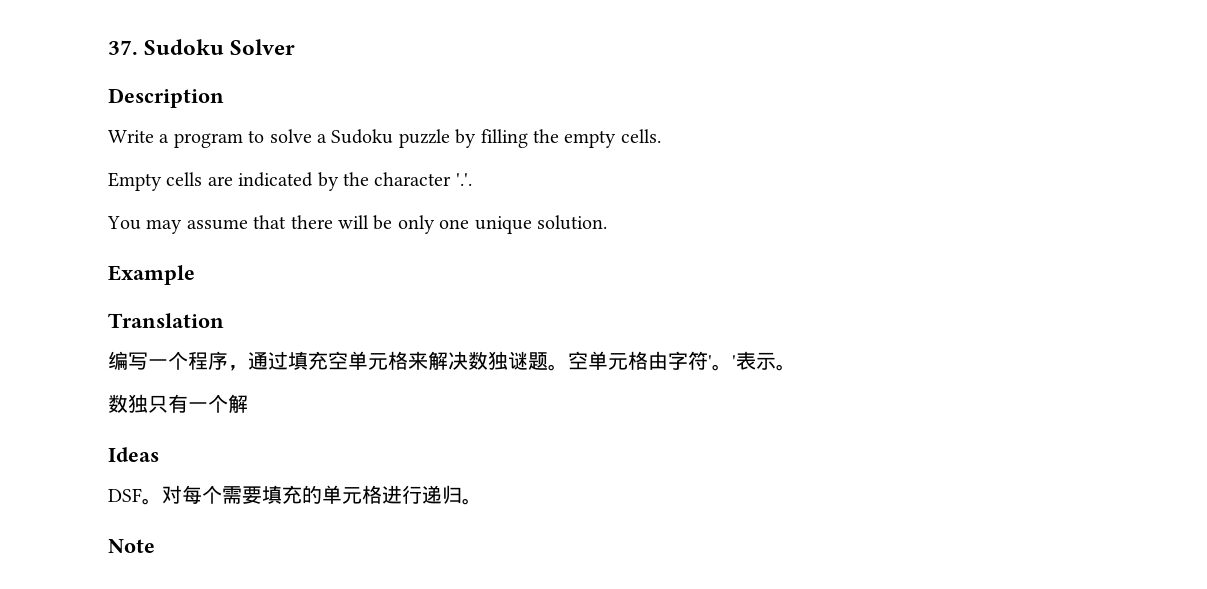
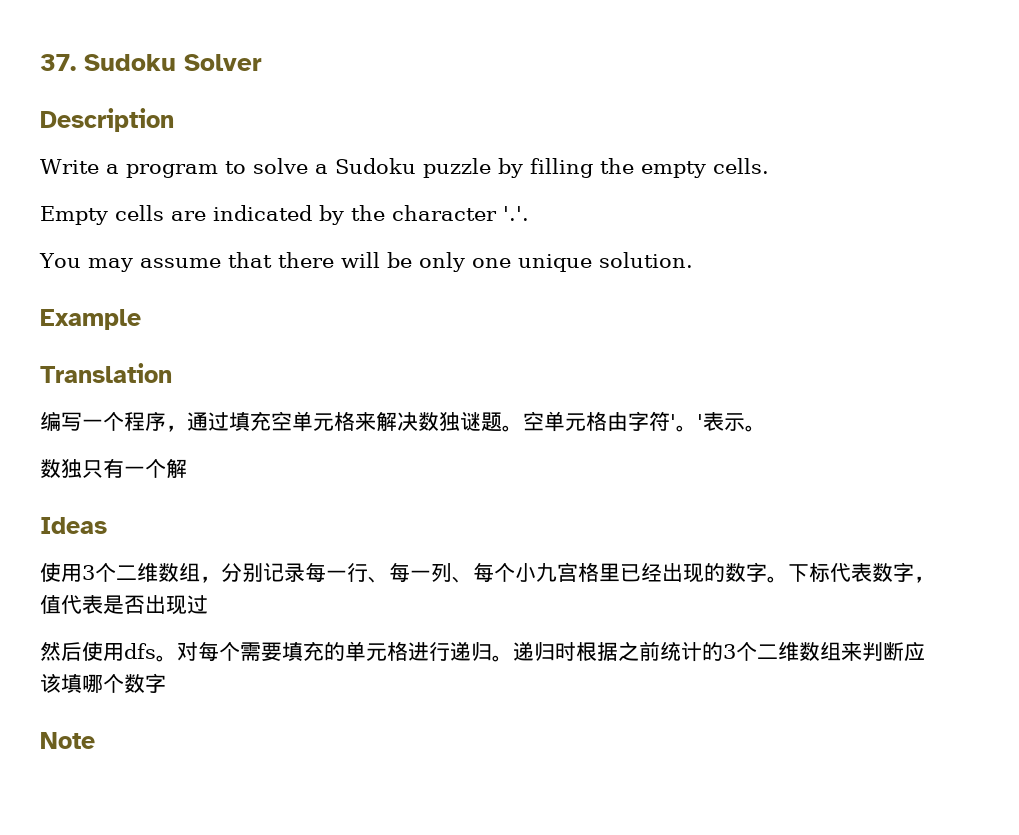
- DSF。
+ 使用3个二维数组，分别记录每一行、每一列、每个小九宫格里已经出现的数字。下标代表数字，值代表是否出现过
+ 然后使用dfs。
+ 递归时根据之前统计的3个二维数组来判断应该填哪个数字

